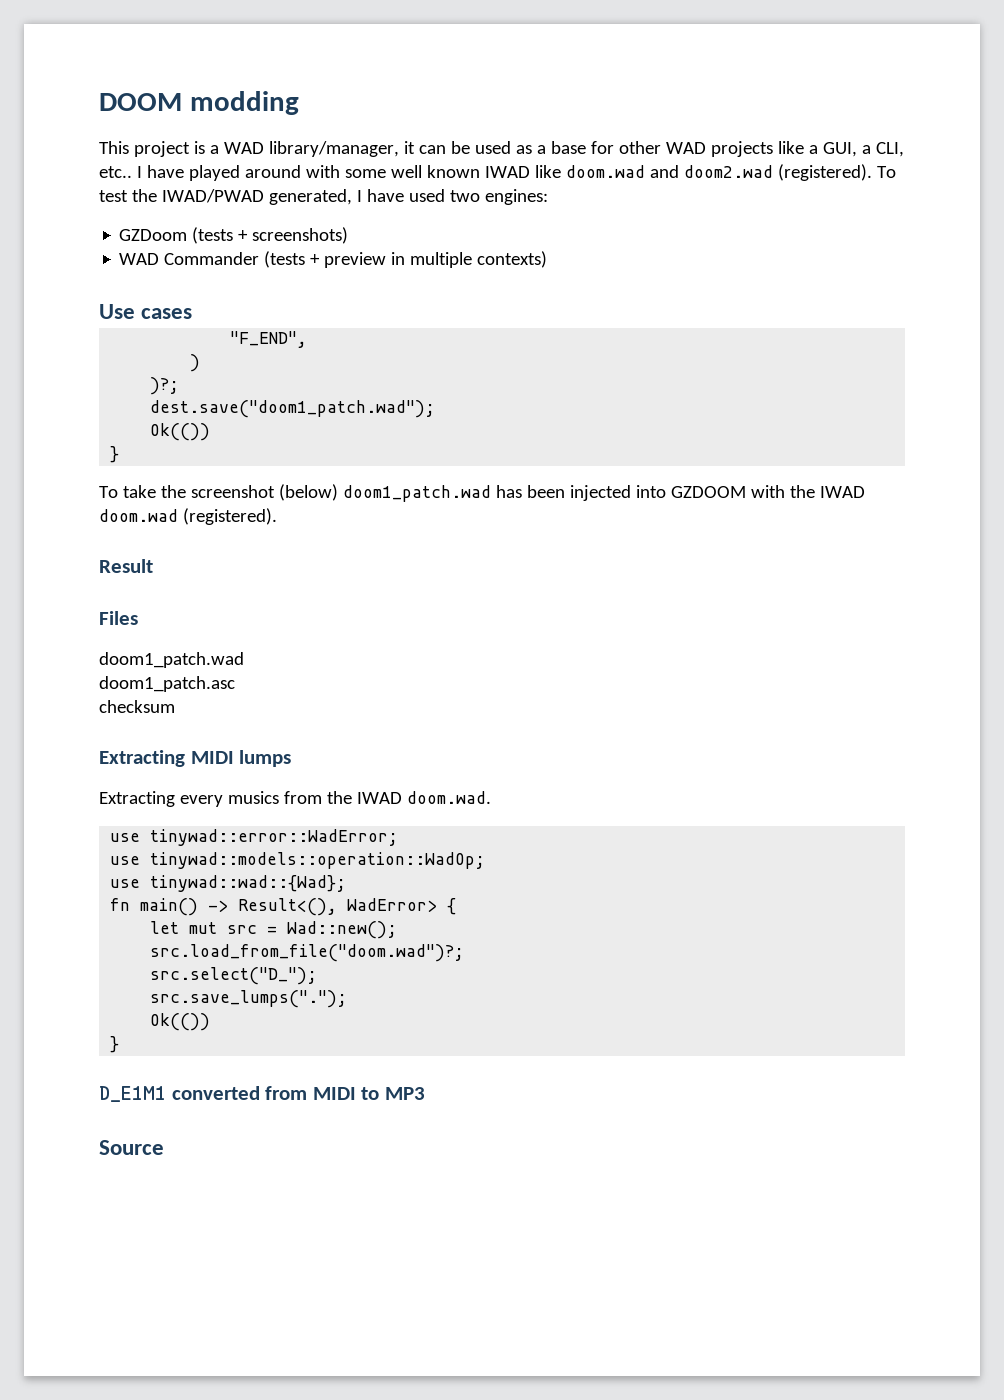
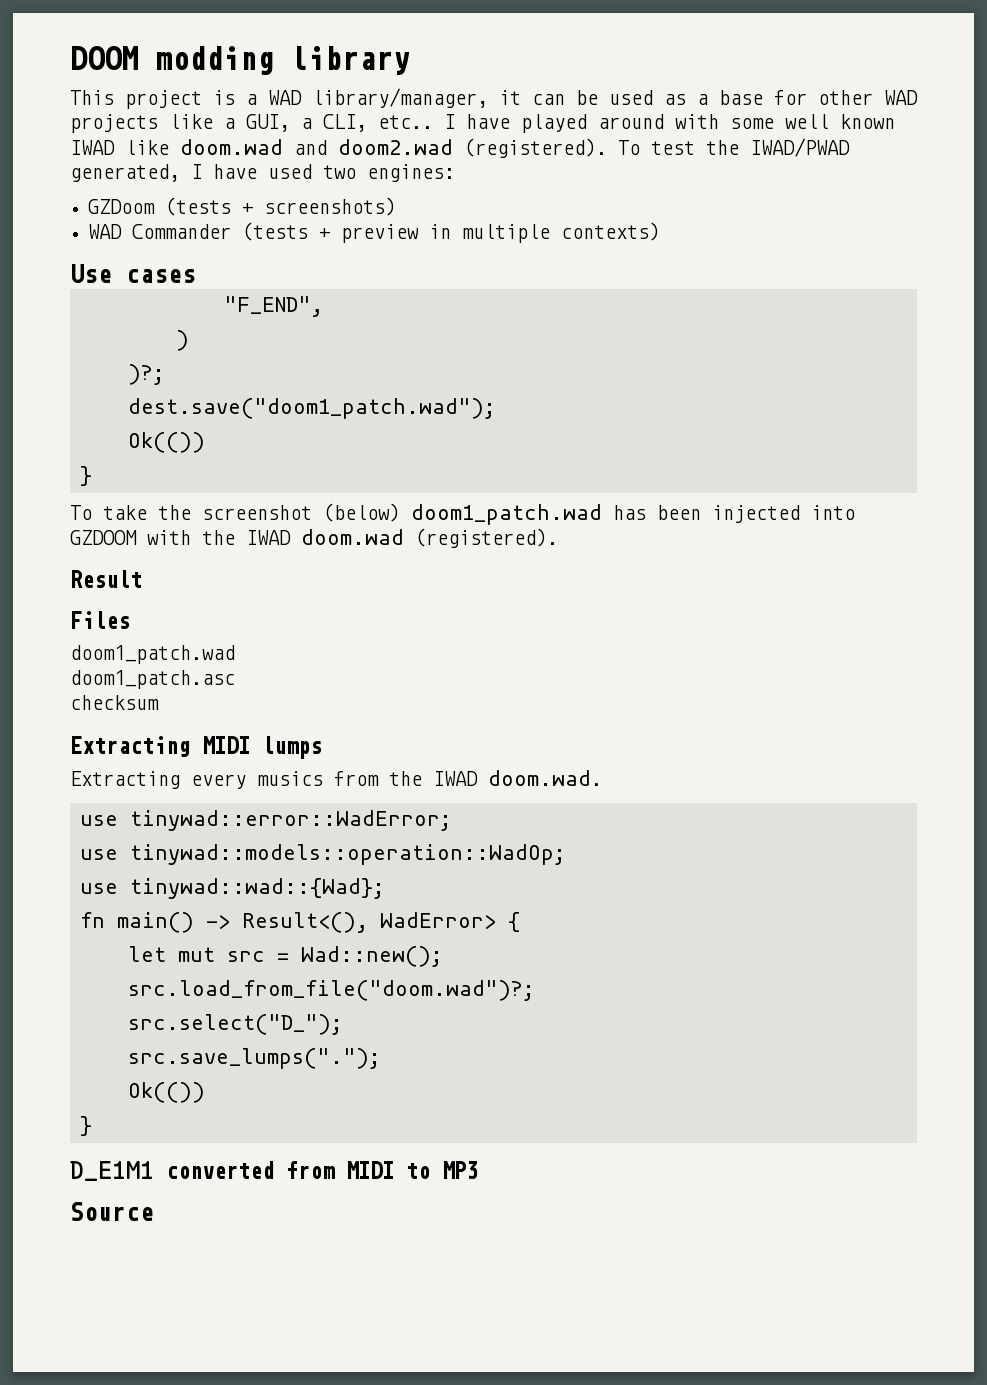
- DOOM modding
+ DOOM modding library

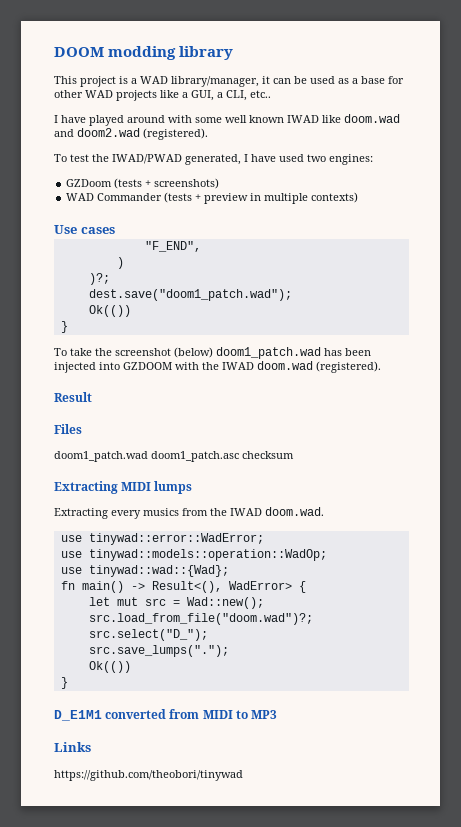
- This project is a WAD library/manager, it can be used as a base for other WAD projects like a GUI, a CLI, etc.. I have played around with some well known IWAD like doom.wad and doom2.wad (registered). To test the IWAD/PWAD generated, I have used two engines:
+ This project is a WAD library/manager, it can be used as a base for other WAD projects like a GUI, a CLI, etc..
+ I have played around with some well known IWAD like doom.wad and doom2.wad (registered).
+ To test the IWAD/PWAD generated, I have used two engines:
  Files
- doom1_patch.wad
- doom1_patch.asc
- checksum
+ doom1_patch.wad doom1_patch.asc checksum
- Source
+ Links
+ https://github.com/theobori/tinywad

